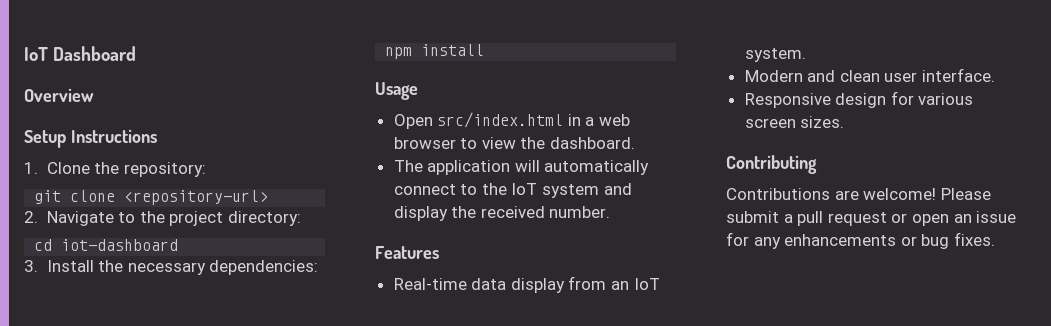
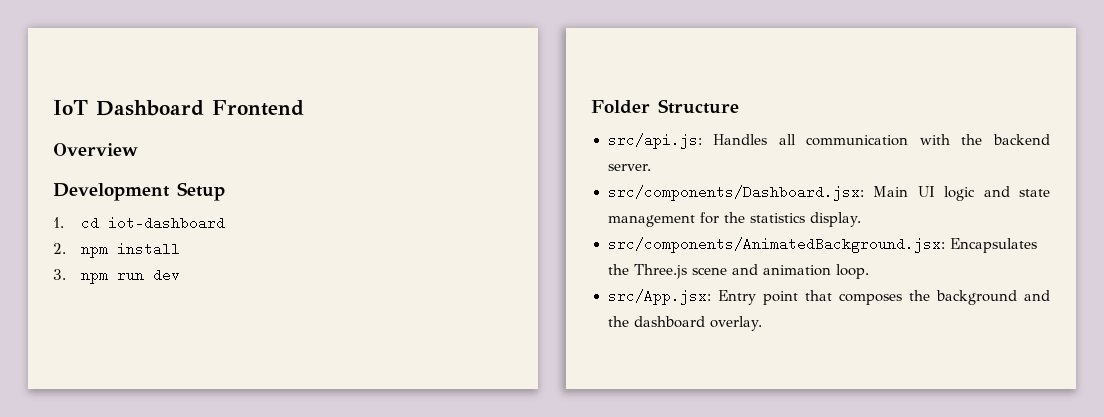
- IoT Dashboard
+ IoT Dashboard Frontend
- Setup Instructions
+ Development Setup
- 1. Clone the repository:
- git clone <repository-url>
- 2. Navigate to the project directory:
- cd iot-dashboard
- 3. Install the necessary dependencies:
- npm install
- Usage
- Open src/index.html in a web browser to view the dashboard.
- The application will automatically connect to the IoT system and display the received number.
- Features
- Real-time data display from an IoT system.
- Modern and clean user interface.
- Responsive design for various screen sizes.
- Contributing
- Contributions are welcome! Please submit a pull request or open an issue for any enhancements or bug fixes.
+ 1. cd iot-dashboard
+ 2. npm install
+ 3. npm run dev
+ Folder Structure
+ src/api.js: Handles all communication with the backend server.
+ src/components/Dashboard.jsx: Main UI logic and state management for the statistics display.
+ src/components/AnimatedBackground.jsx: Encapsulates the Three.js scene and animation loop.
+ src/App.jsx: Entry point that composes the background and the dashboard overlay.

